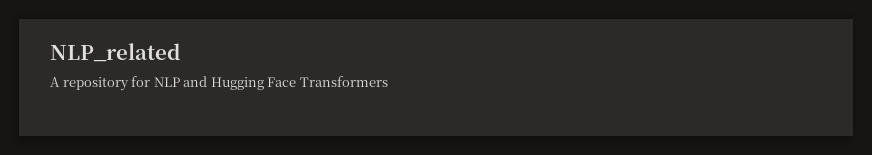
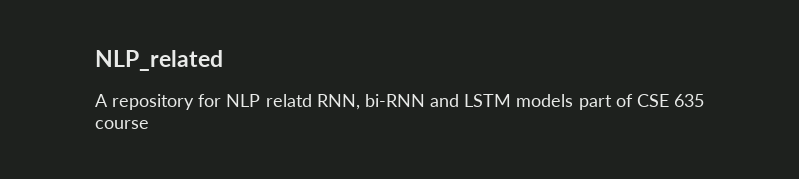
- A repository for NLP and Hugging Face Transformers
+ A repository for NLP relatd RNN, bi-RNN and LSTM models part of CSE 635 course

